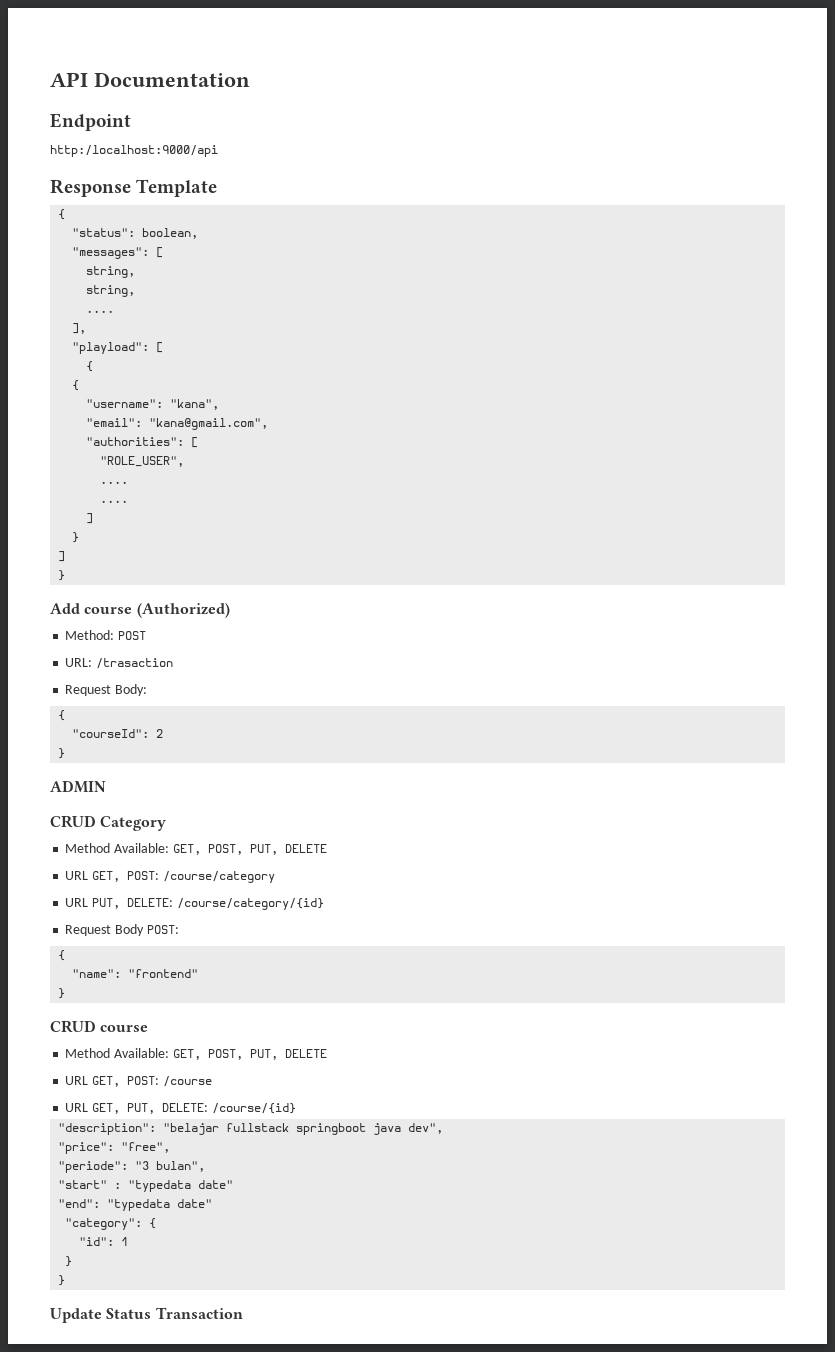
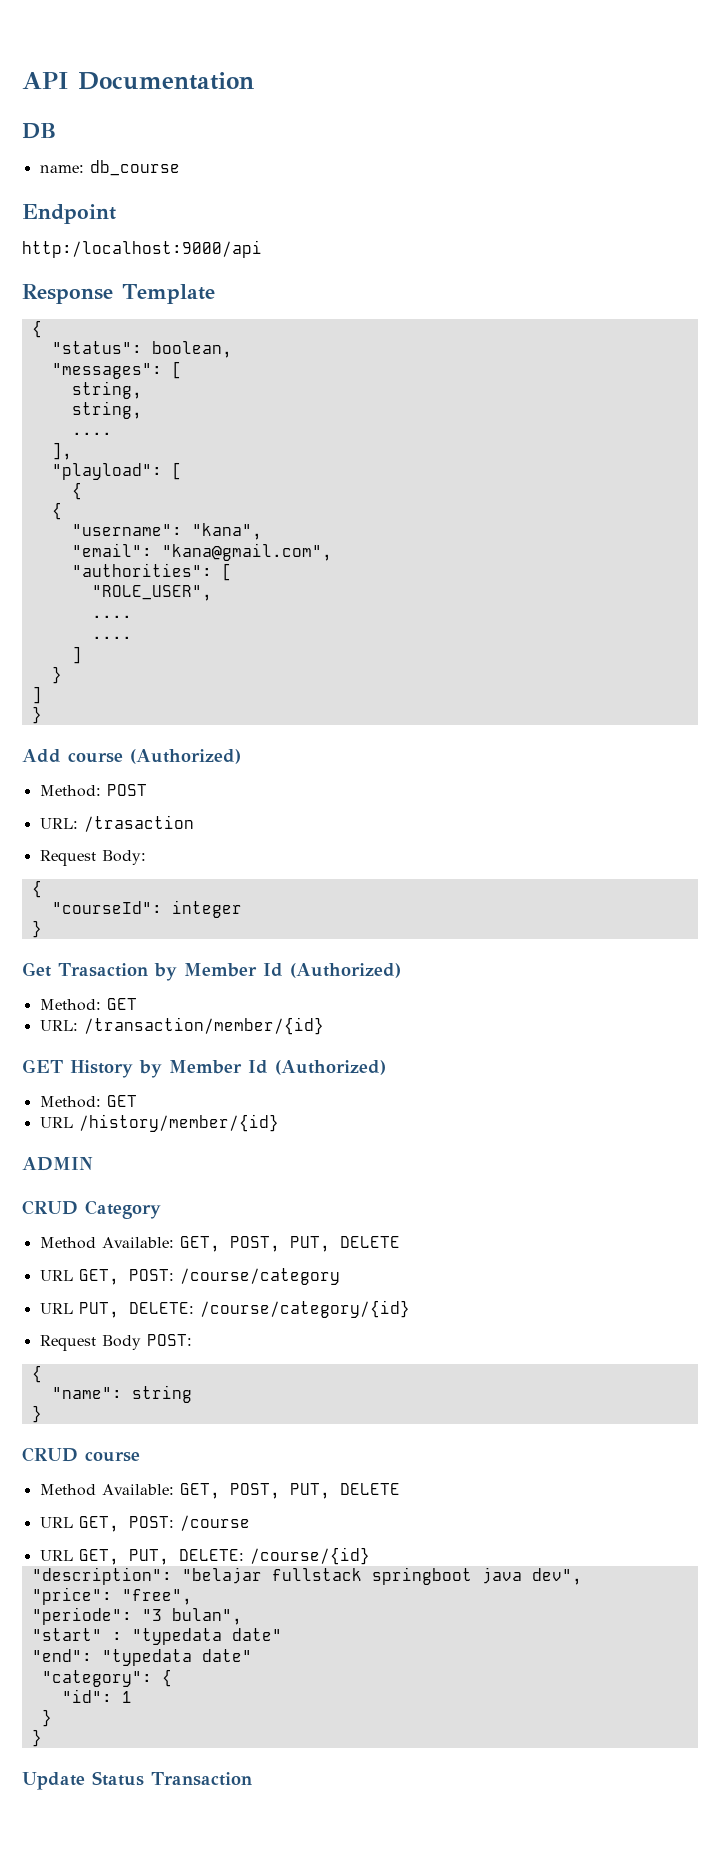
+ DB
+ name: db_course
- "courseId": 2
+ "courseId": integer
  }
+ Get Trasaction by Member Id (Authorized)
+ Method: GET
+ URL: /transaction/member/{id}
+ GET History by Member Id (Authorized)
+ Method: GET
+ URL /history/member/{id}
- "name": "frontend"
+ "name": string

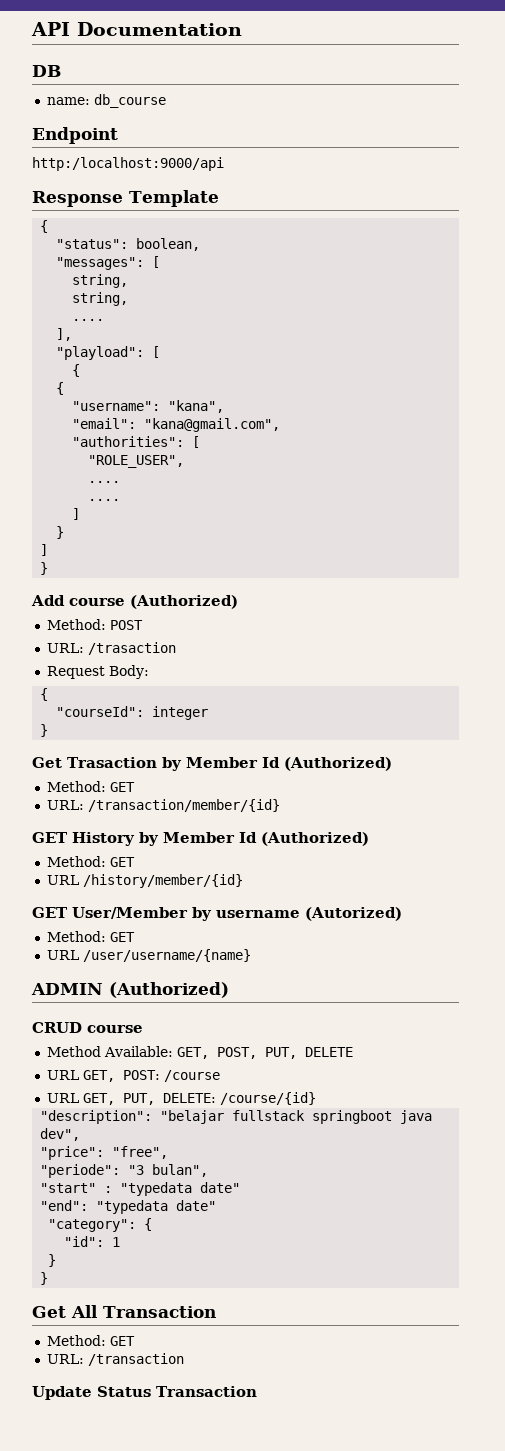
- ADMIN
- CRUD Category
- Method Available: GET, POST, PUT, DELETE
- URL GET, POST: /course/category
- URL PUT, DELETE: /course/category/{id}
- Request Body POST:
- {
- "name": string
- }
+ GET User/Member by username (Autorized)
+ Method: GET
+ URL /user/username/{name}
+ ADMIN (Authorized)
+ Get All Transaction
+ Method: GET
+ URL: /transaction

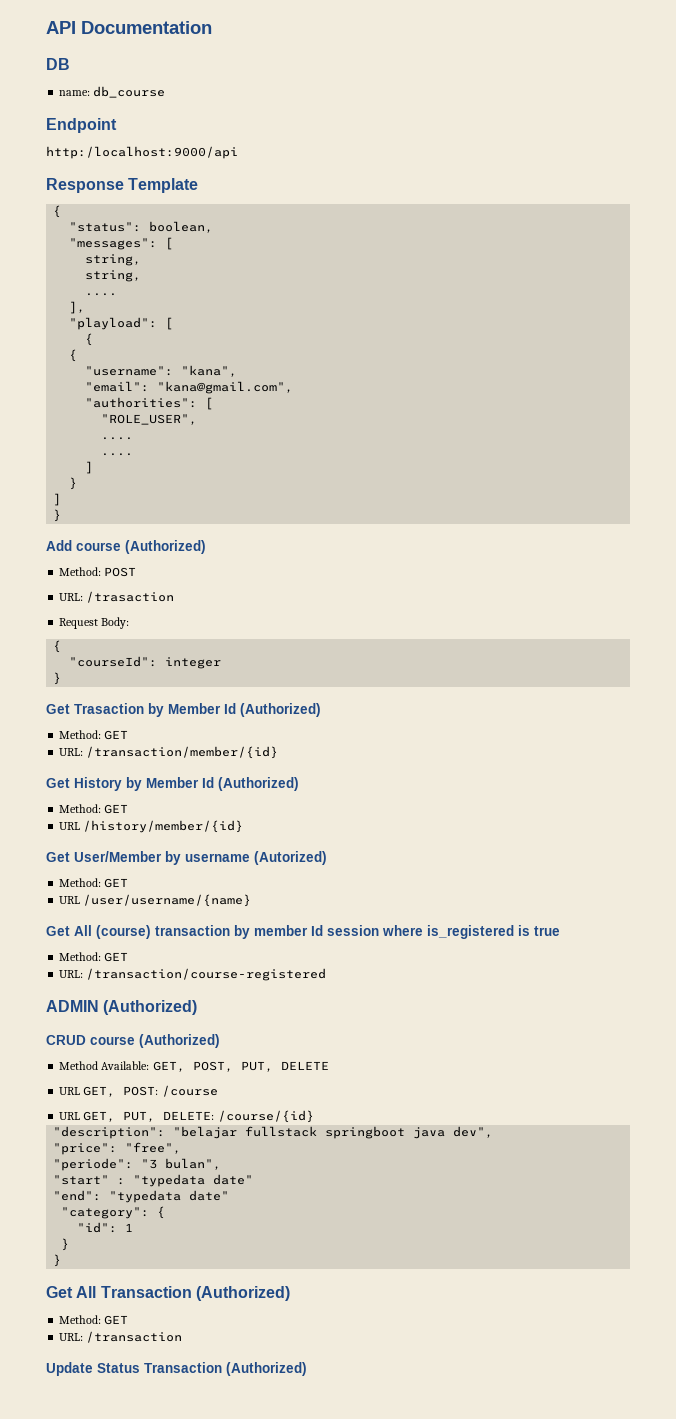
- GET History by Member Id (Authorized)
+ Get History by Member Id (Authorized)
- GET User/Member by username (Autorized)
+ Get User/Member by username (Autorized)
+ Get All (course) transaction by member Id session where is_registered is true
+ Method: GET
+ URL: /transaction/course-registered
- CRUD course
+ CRUD course (Authorized)
- Get All Transaction
+ Get All Transaction (Authorized)
- Update Status Transaction
+ Update Status Transaction (Authorized)

